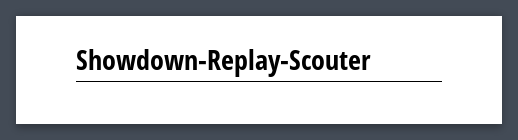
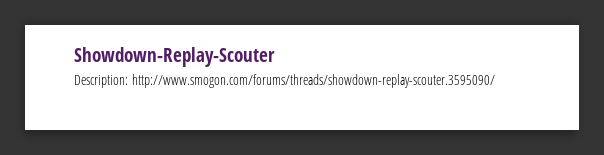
+ Description: http://www.smogon.com/forums/threads/showdown-replay-scouter.3595090/

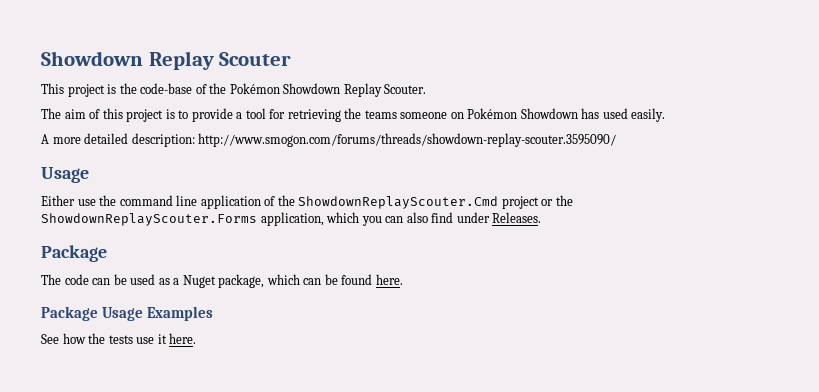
- Showdown-Replay-Scouter
- Description: http://www.smogon.com/forums/threads/showdown-replay-scouter.3595090/
+ Showdown Replay Scouter
+ This project is the code-base of the Pokémon Showdown Replay Scouter.
+ The aim of this project is to provide a tool for retrieving the teams someone on Pokémon Showdown has used easily.
+ A more detailed description: http://www.smogon.com/forums/threads/showdown-replay-scouter.3595090/
+ Usage
+ Either use the command line application of the ShowdownReplayScouter.Cmd project or the ShowdownReplayScouter.Forms application, which you can also find under Releases.
+ Package
+ The code can be used as a Nuget package, which can be found here.
+ Package Usage Examples
+ See how the tests use it here.

